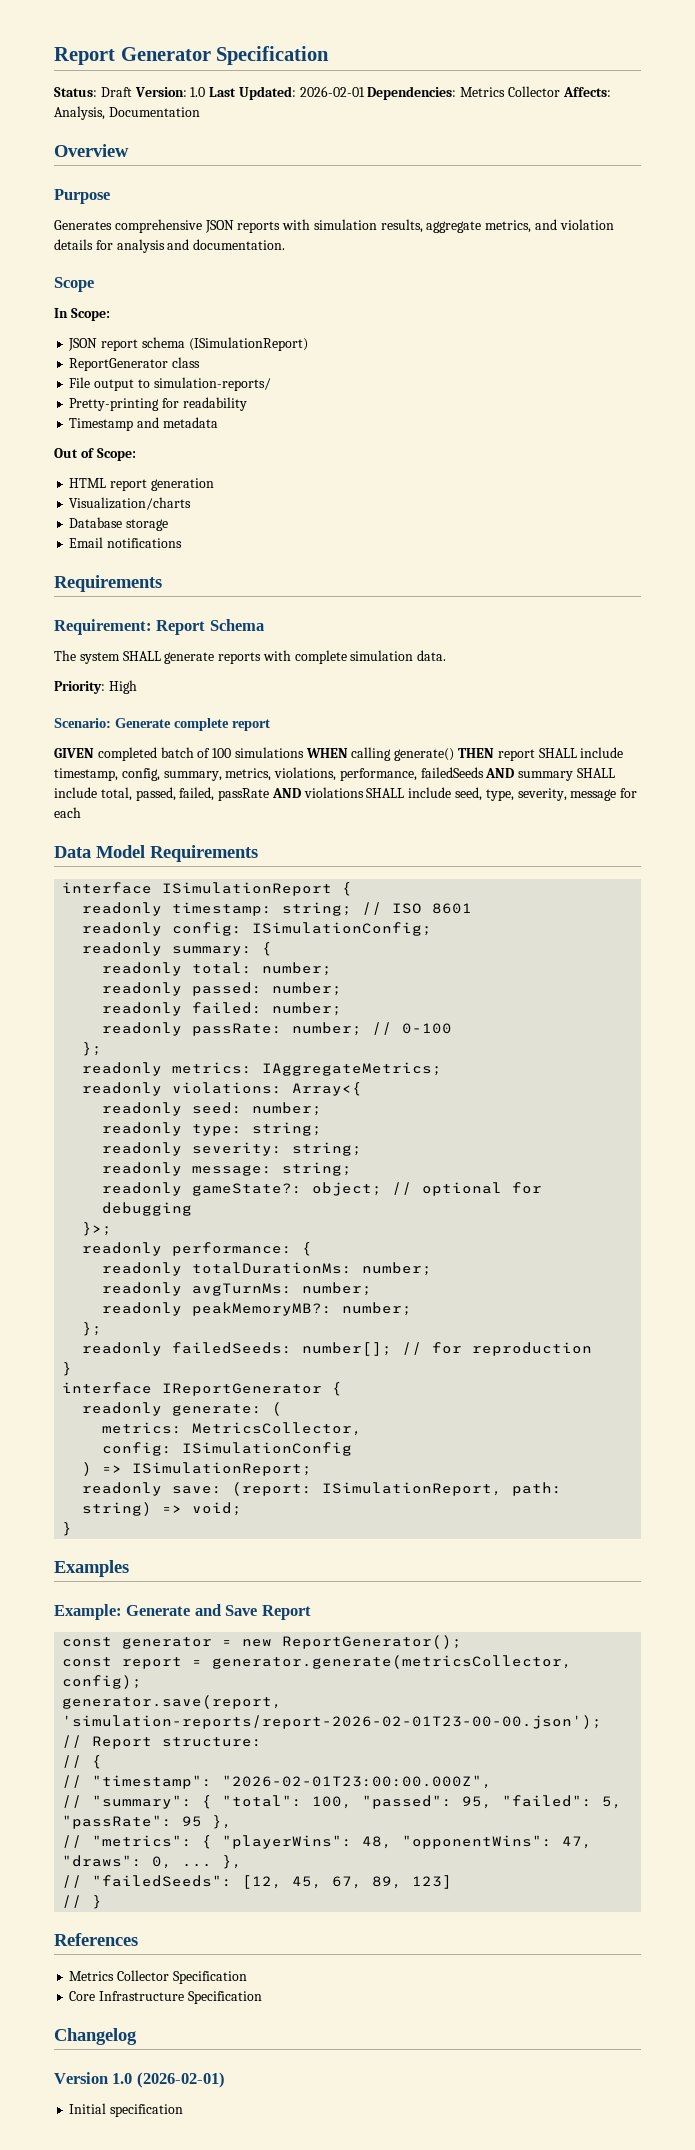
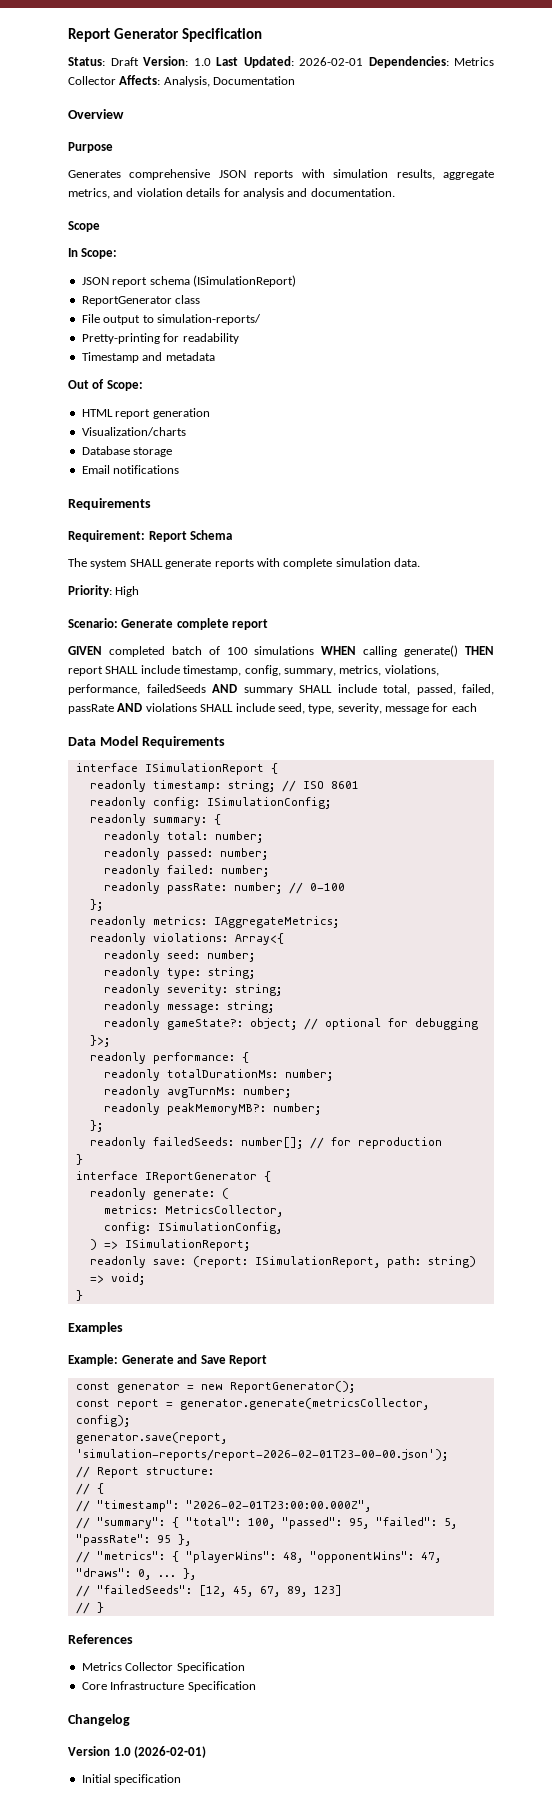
- config: ISimulationConfig
+ config: ISimulationConfig,

